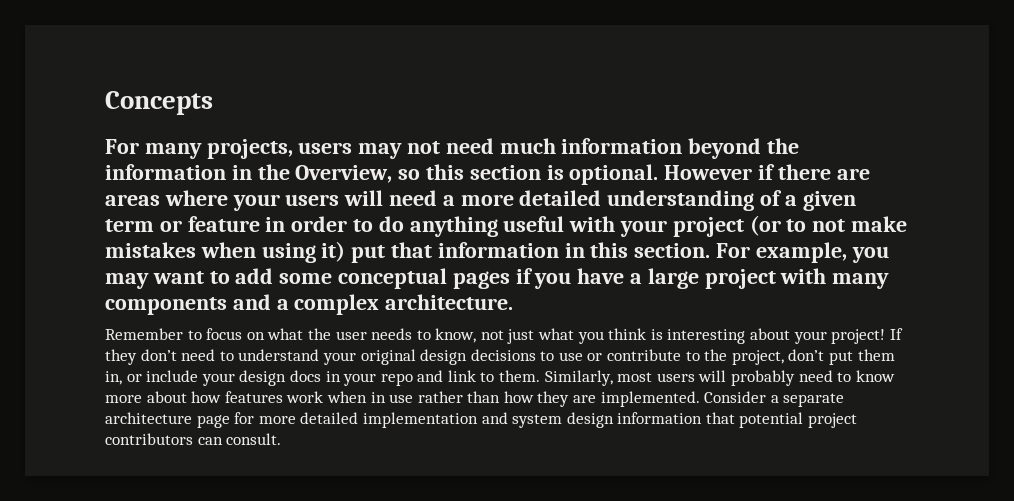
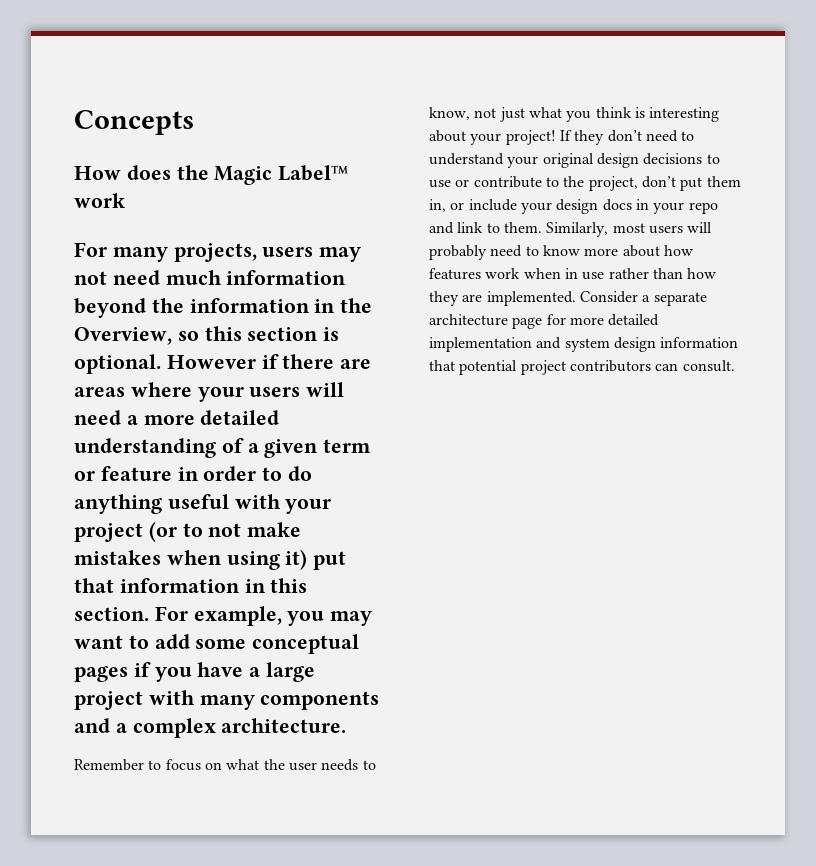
+ How does the Magic Label™ work

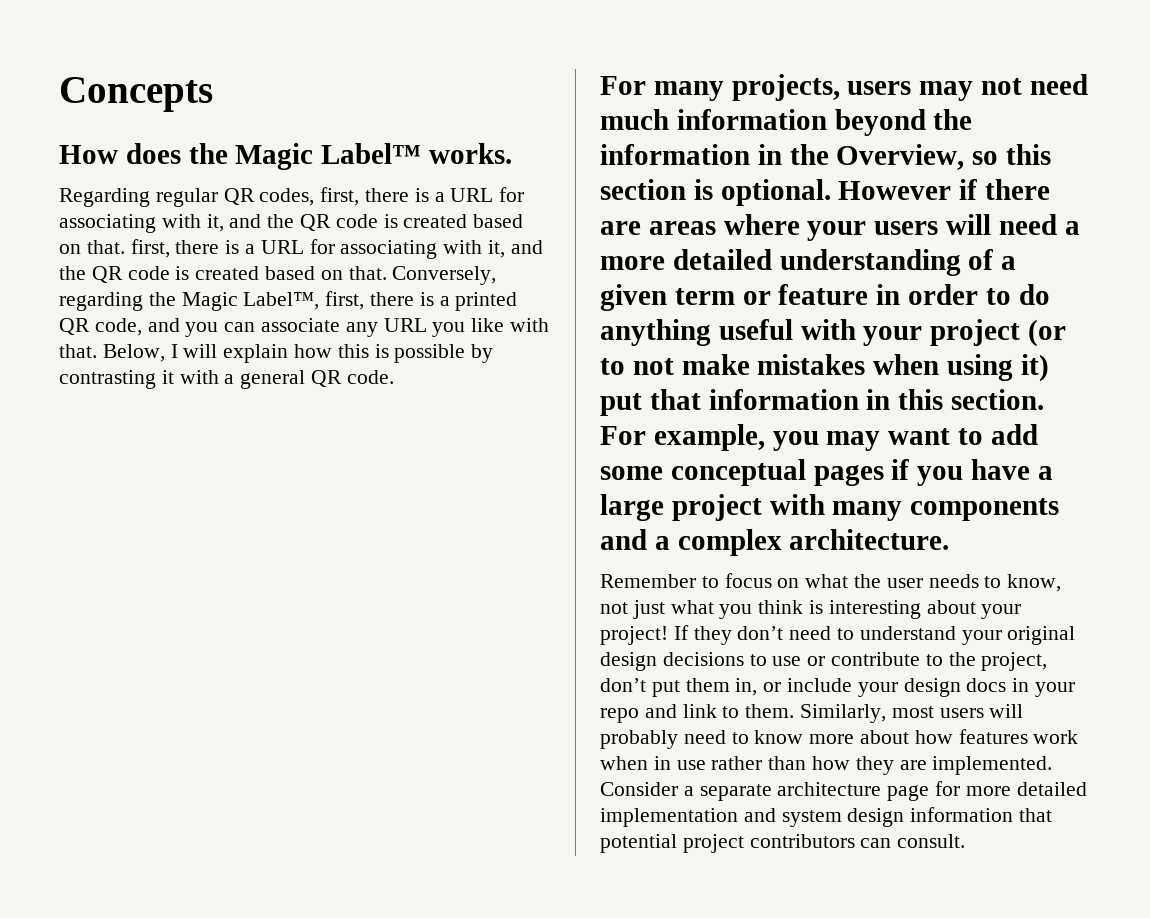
- How does the Magic Label™ work
+ How does the Magic Label™ works.
+ Regarding regular QR codes, first, there is a URL for associating with it, and the QR code is created based on that. first, there is a URL for associating with it, and the QR code is created based on that. Conversely, regarding the Magic Label™, first, there is a printed QR code, and you can associate any URL you like with that. Below, I will explain how this is possible by contrasting it with a general QR code.

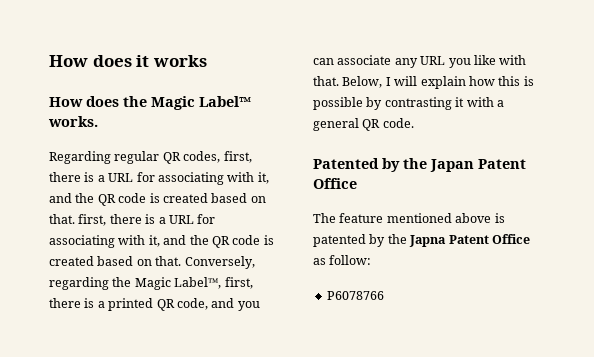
- Concepts
+ How does it works
- For many projects, users may not need much information beyond the information in the Overview, so this section is optional. However if there are areas where your users will need a more detailed understanding of a given term or feature in order to do anything useful with your project (or to not make mistakes when using it) put that information in this section. For example, you may want to add some conceptual pages if you have a large project with many components and a complex architecture.
- Remember to focus on what the user needs to know, not just what you think is interesting about your project! If they don’t need to understand your original design decisions to use or contribute to the project, don’t put them in, or include your design docs in your repo and link to them. Similarly, most users will probably need to know more about how features work when in use rather than how they are implemented. Consider a separate architecture page for more detailed implementation and system design information that potential project contributors can consult.
+ Patented by the Japan Patent Office
+ The feature mentioned above is patented by the Japna Patent Office as follow:
+ P6078766

